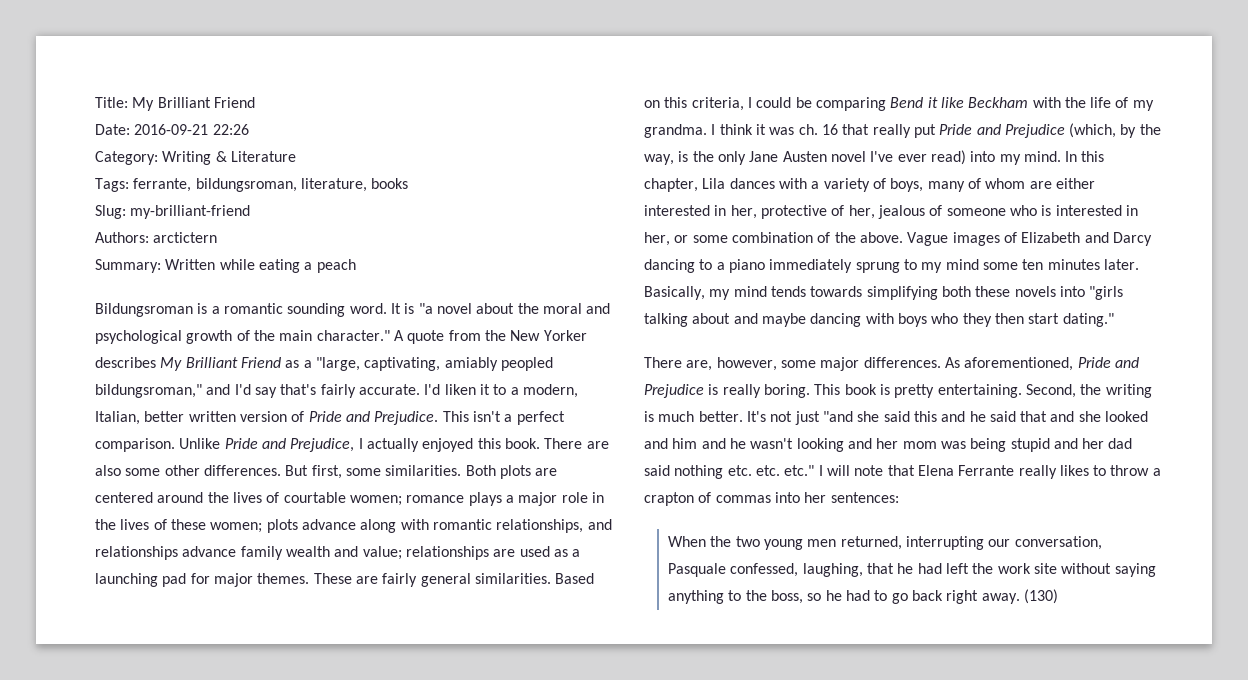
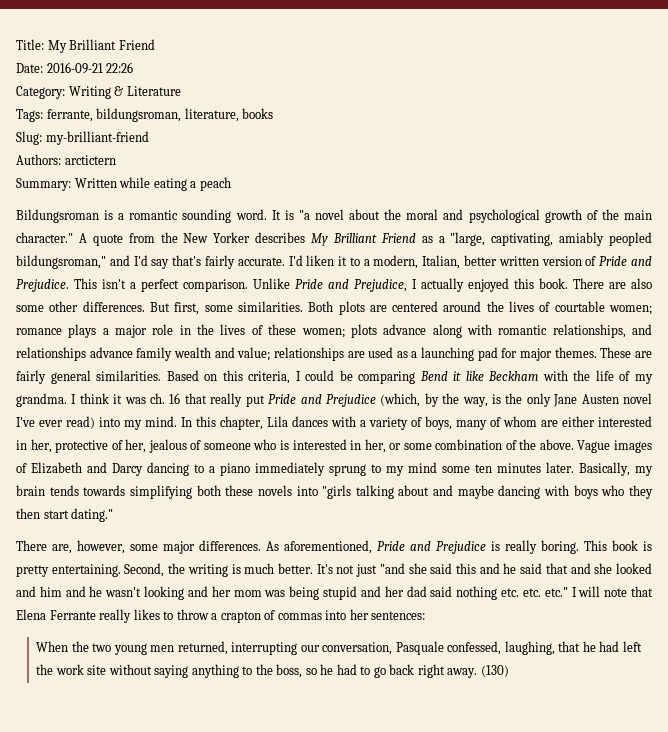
- Basically, my mind tends towards simplifying both these novels into "girls talking about and maybe dancing with boys who they then start dating."
+ Basically, my brain tends towards simplifying both these novels into "girls talking about and maybe dancing with boys who they then start dating."

